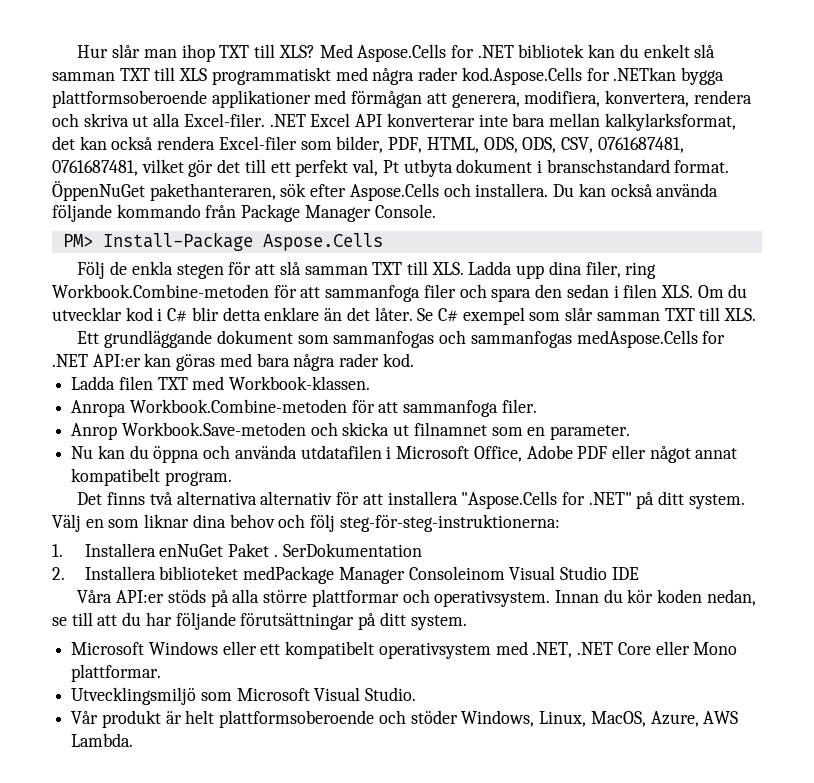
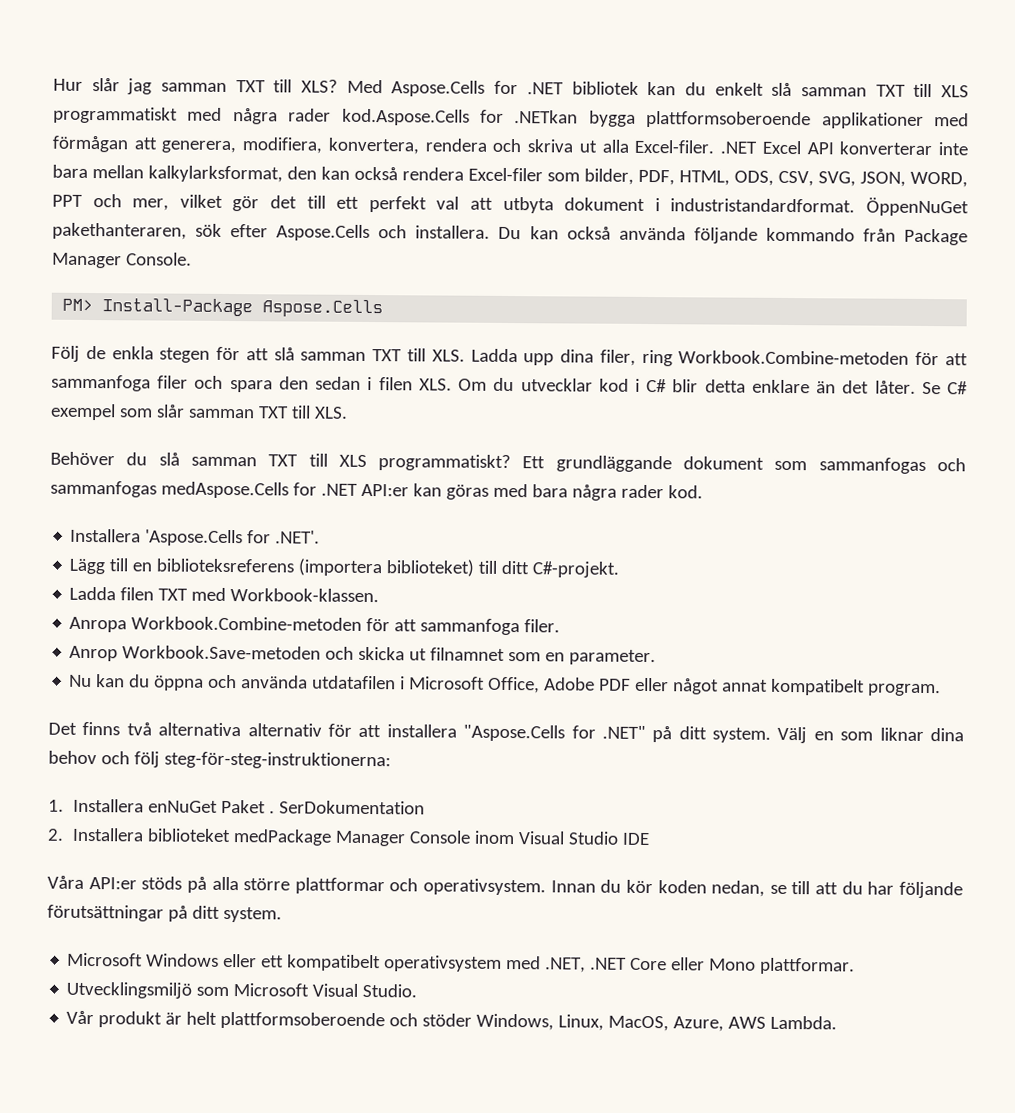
- Hur slår man ihop TXT till XLS?
+ Hur slår jag samman TXT till XLS?
- Med Aspose.Cells for .NET bibliotek kan du enkelt slå samman TXT till XLS programmatiskt med några rader kod.Aspose.Cells for .NETkan bygga plattformsoberoende applikationer med förmågan att generera, modifiera, konvertera, rendera och skriva ut alla Excel-filer. .NET Excel API konverterar inte bara mellan kalkylarksformat, det kan också rendera Excel-filer som bilder, PDF, HTML, ODS, ODS, CSV, 0761687481, 0761687481, vilket gör det till ett perfekt val, Pt utbyta dokument i branschstandard format.
+ Med Aspose.Cells for .NET bibliotek kan du enkelt slå samman TXT till XLS programmatiskt med några rader kod.Aspose.Cells for .NETkan bygga plattformsoberoende applikationer med förmågan att generera, modifiera, konvertera, rendera och skriva ut alla Excel-filer. .NET Excel API konverterar inte bara mellan kalkylarksformat, den kan också rendera Excel-filer som bilder, PDF, HTML, ODS, CSV, SVG, JSON, WORD, PPT och mer, vilket gör det till ett perfekt val att utbyta dokument i industristandardformat.
+ Behöver du slå samman TXT till XLS programmatiskt?
+ Installera 'Aspose.Cells for .NET'.
+ Lägg till en biblioteksreferens (importera biblioteket) till ditt C#-projekt.
- 2. Installera biblioteket medPackage Manager Consoleinom Visual Studio IDE
+ 2. Installera biblioteket medPackage Manager Console inom Visual Studio IDE

